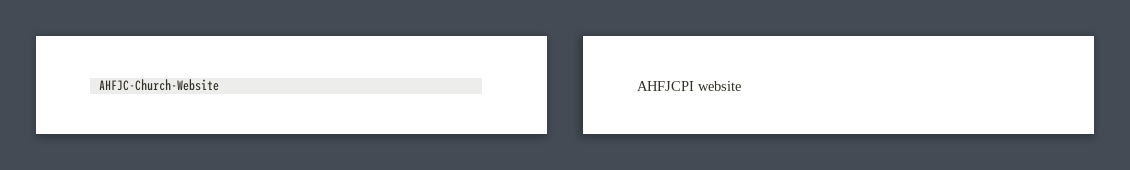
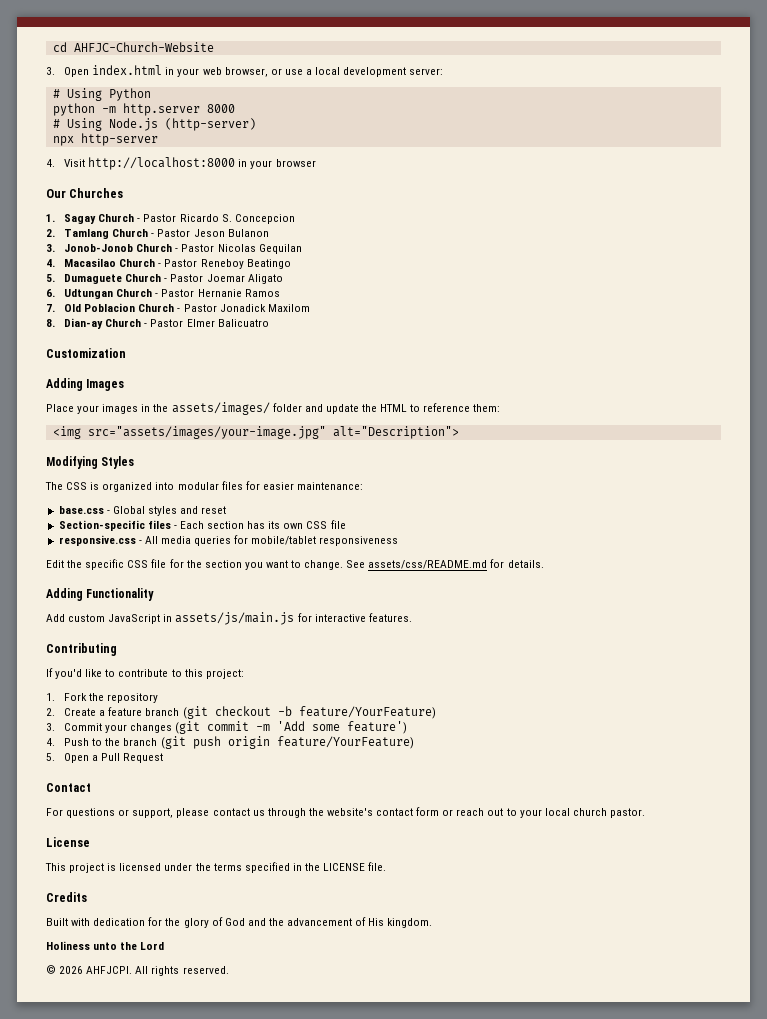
- AHFJC-Church-Website
+ cd AHFJC-Church-Website
- AHFJCPI website
+ 3. Open index.html in your web browser, or use a local development server:
+ # Using Python
+ python -m http.server 8000
+ # Using Node.js (http-server)
+ npx http-server
+ 4. Visit http://localhost:8000 in your browser
+ Our Churches
+ 1. Sagay Church - Pastor Ricardo S. Concepcion
+ 2. Tamlang Church - Pastor Jeson Bulanon
+ 3. Jonob-Jonob Church - Pastor Nicolas Gequilan
+ 4. Macasilao Church - Pastor Reneboy Beatingo
+ 5. Dumaguete Church - Pastor Joemar Aligato
+ 6. Udtungan Church - Pastor Hernanie Ramos
+ 7. Old Poblacion Church - Pastor Jonadick Maxilom
+ 8. Dian-ay Church - Pastor Elmer Balicuatro
+ Customization
+ Adding Images
+ Place your images in the assets/images/ folder and update the HTML to reference them:
+ <img src="assets/images/your-image.jpg" alt="Description">
+ Modifying Styles
+ The CSS is organized into modular files for easier maintenance:
+ base.css - Global styles and reset
+ Section-specific files - Each section has its own CSS file
+ responsive.css - All media queries for mobile/tablet responsiveness
+ Edit the specific CSS file for the section you want to change. See assets/css/README.md for details.
+ Adding Functionality
+ Add custom JavaScript in assets/js/main.js for interactive features.
+ Contributing
+ If you'd like to contribute to this project:
+ 1. Fork the repository
+ 2. Create a feature branch (git checkout -b feature/YourFeature)
+ 3. Commit your changes (git commit -m 'Add some feature')
+ 4. Push to the branch (git push origin feature/YourFeature)
+ 5. Open a Pull Request
+ Contact
+ For questions or support, please contact us through the website's contact form or reach out to your local church pastor.
+ License
+ This project is licensed under the terms specified in the LICENSE file.
+ Credits
+ Built with dedication for the glory of God and the advancement of His kingdom.
+ Holiness unto the Lord
+ © 2026 AHFJCPI. All rights reserved.

